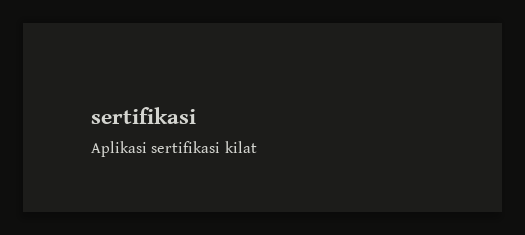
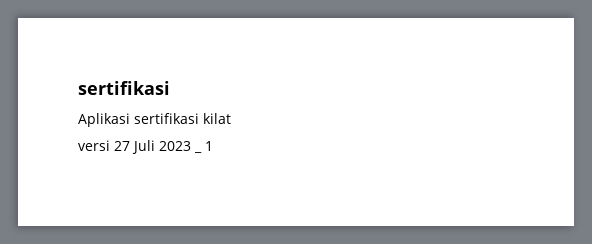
+ versi 27 Juli 2023 _ 1

